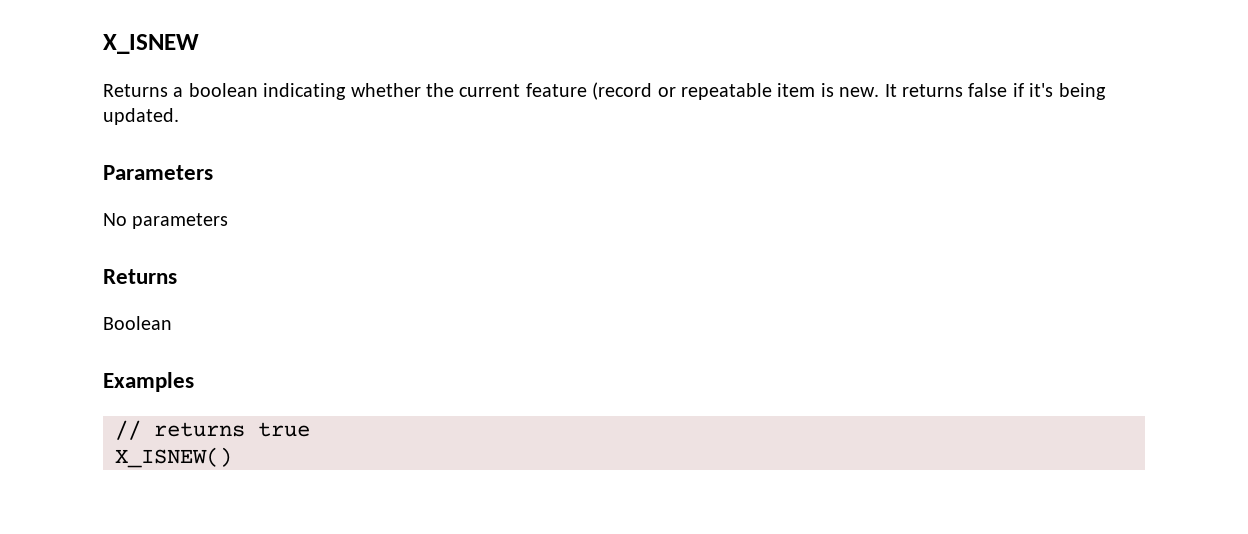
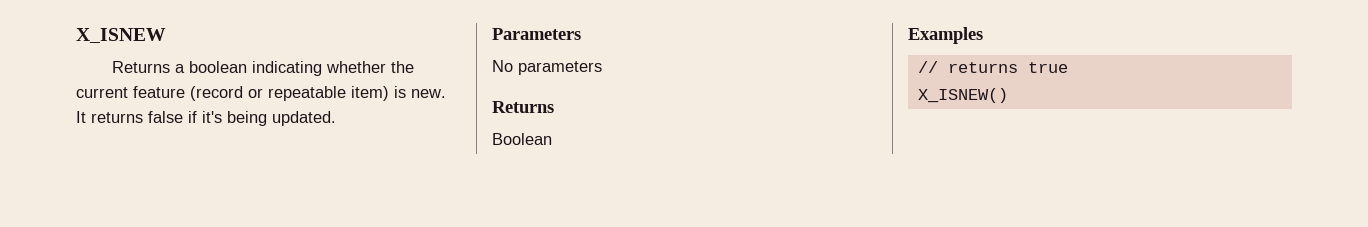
- Returns a boolean indicating whether the current feature (record or repeatable item is new.
+ Returns a boolean indicating whether the current feature (record or repeatable item) is new.

